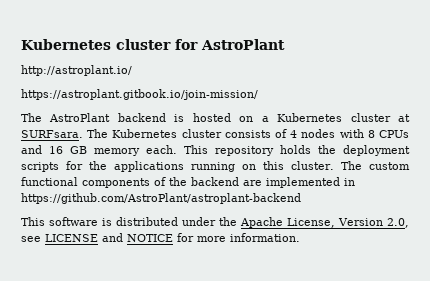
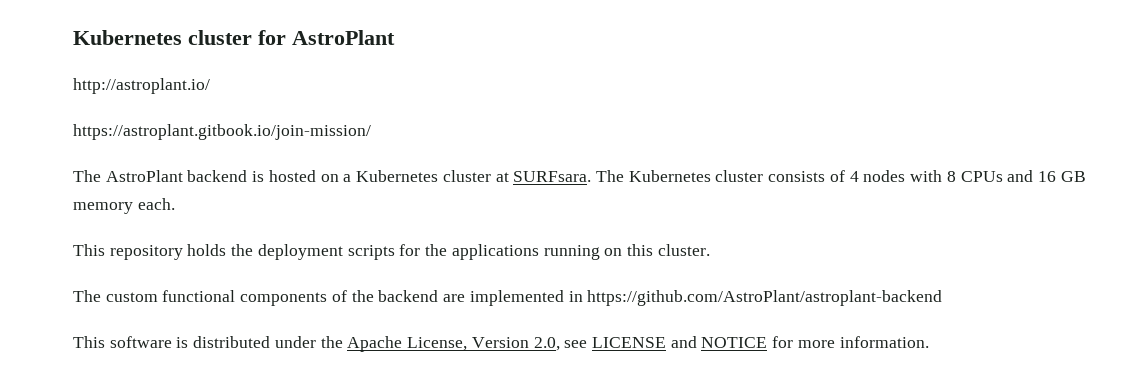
- The Kubernetes cluster consists of 4 nodes with 8 CPUs and 16 GB memory each. This repository holds the deployment scripts for the applications running on this cluster. The custom functional components of the backend are implemented in https://github.com/AstroPlant/astroplant-backend
+ The Kubernetes cluster consists of 4 nodes with 8 CPUs and 16 GB memory each.
+ This repository holds the deployment scripts for the applications running on this cluster.
+ The custom functional components of the backend are implemented in https://github.com/AstroPlant/astroplant-backend

